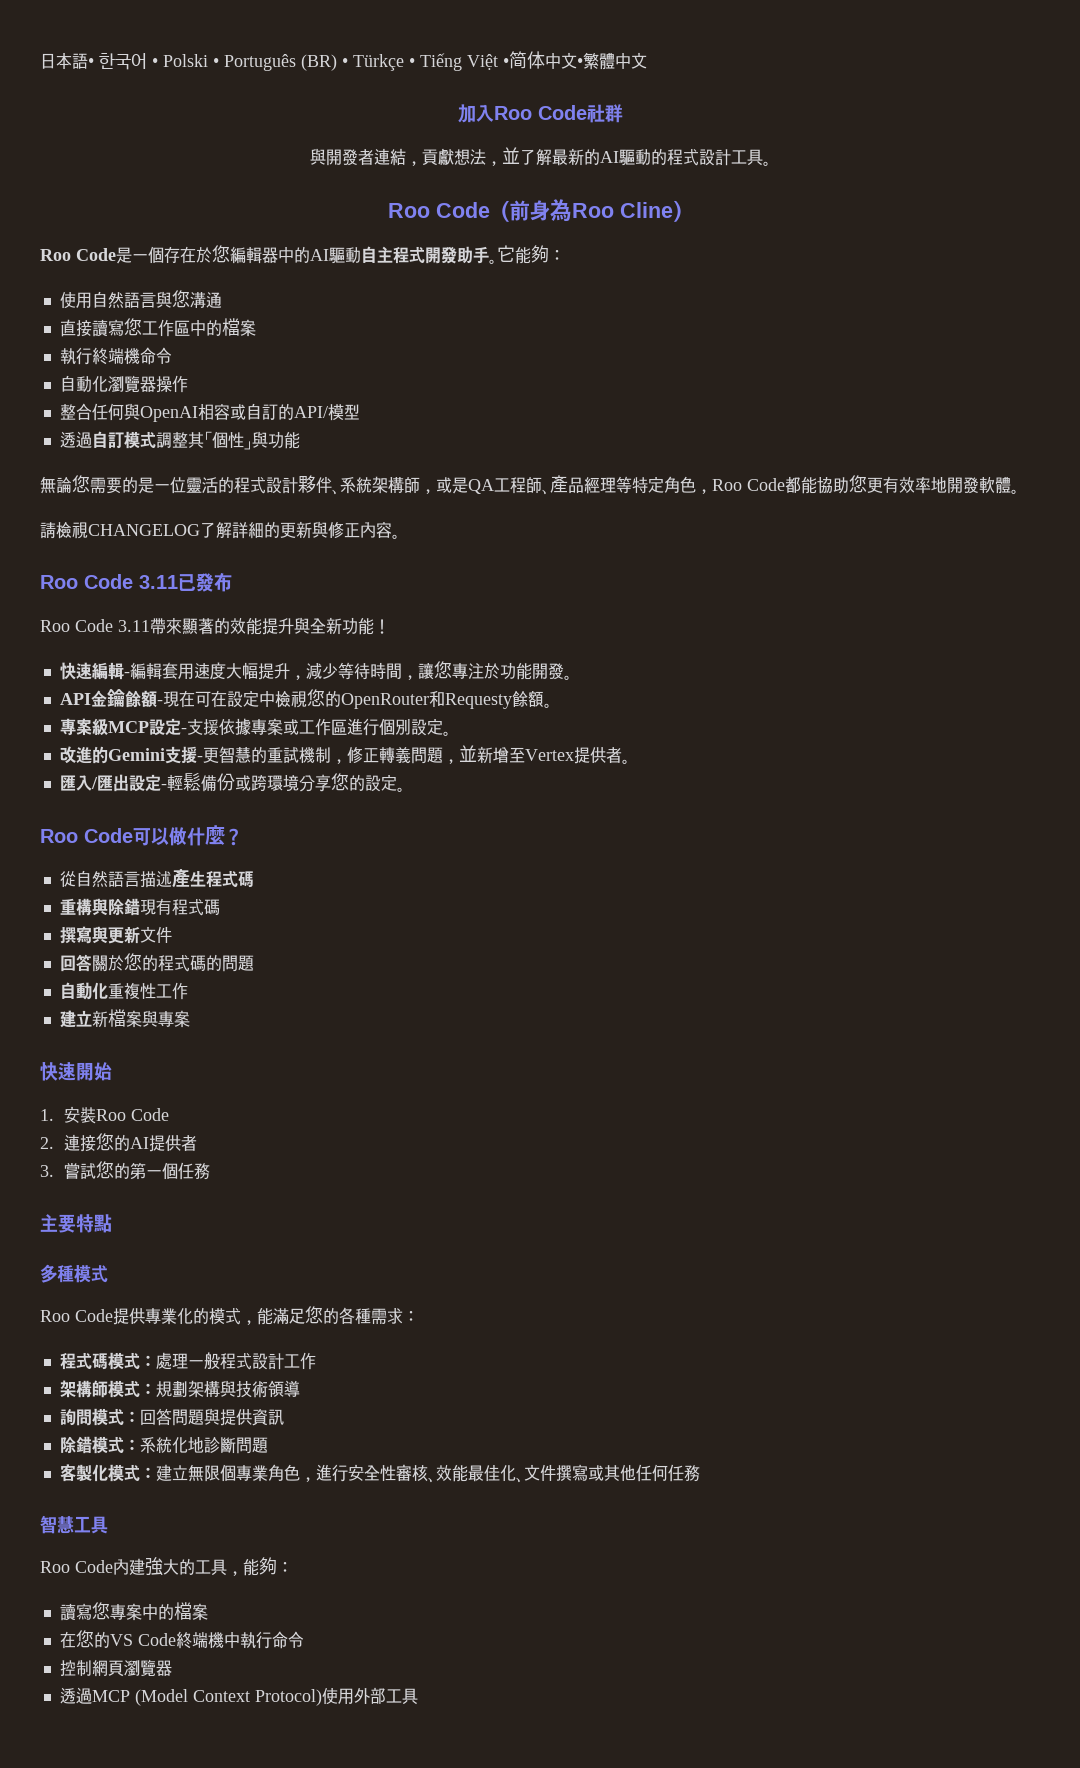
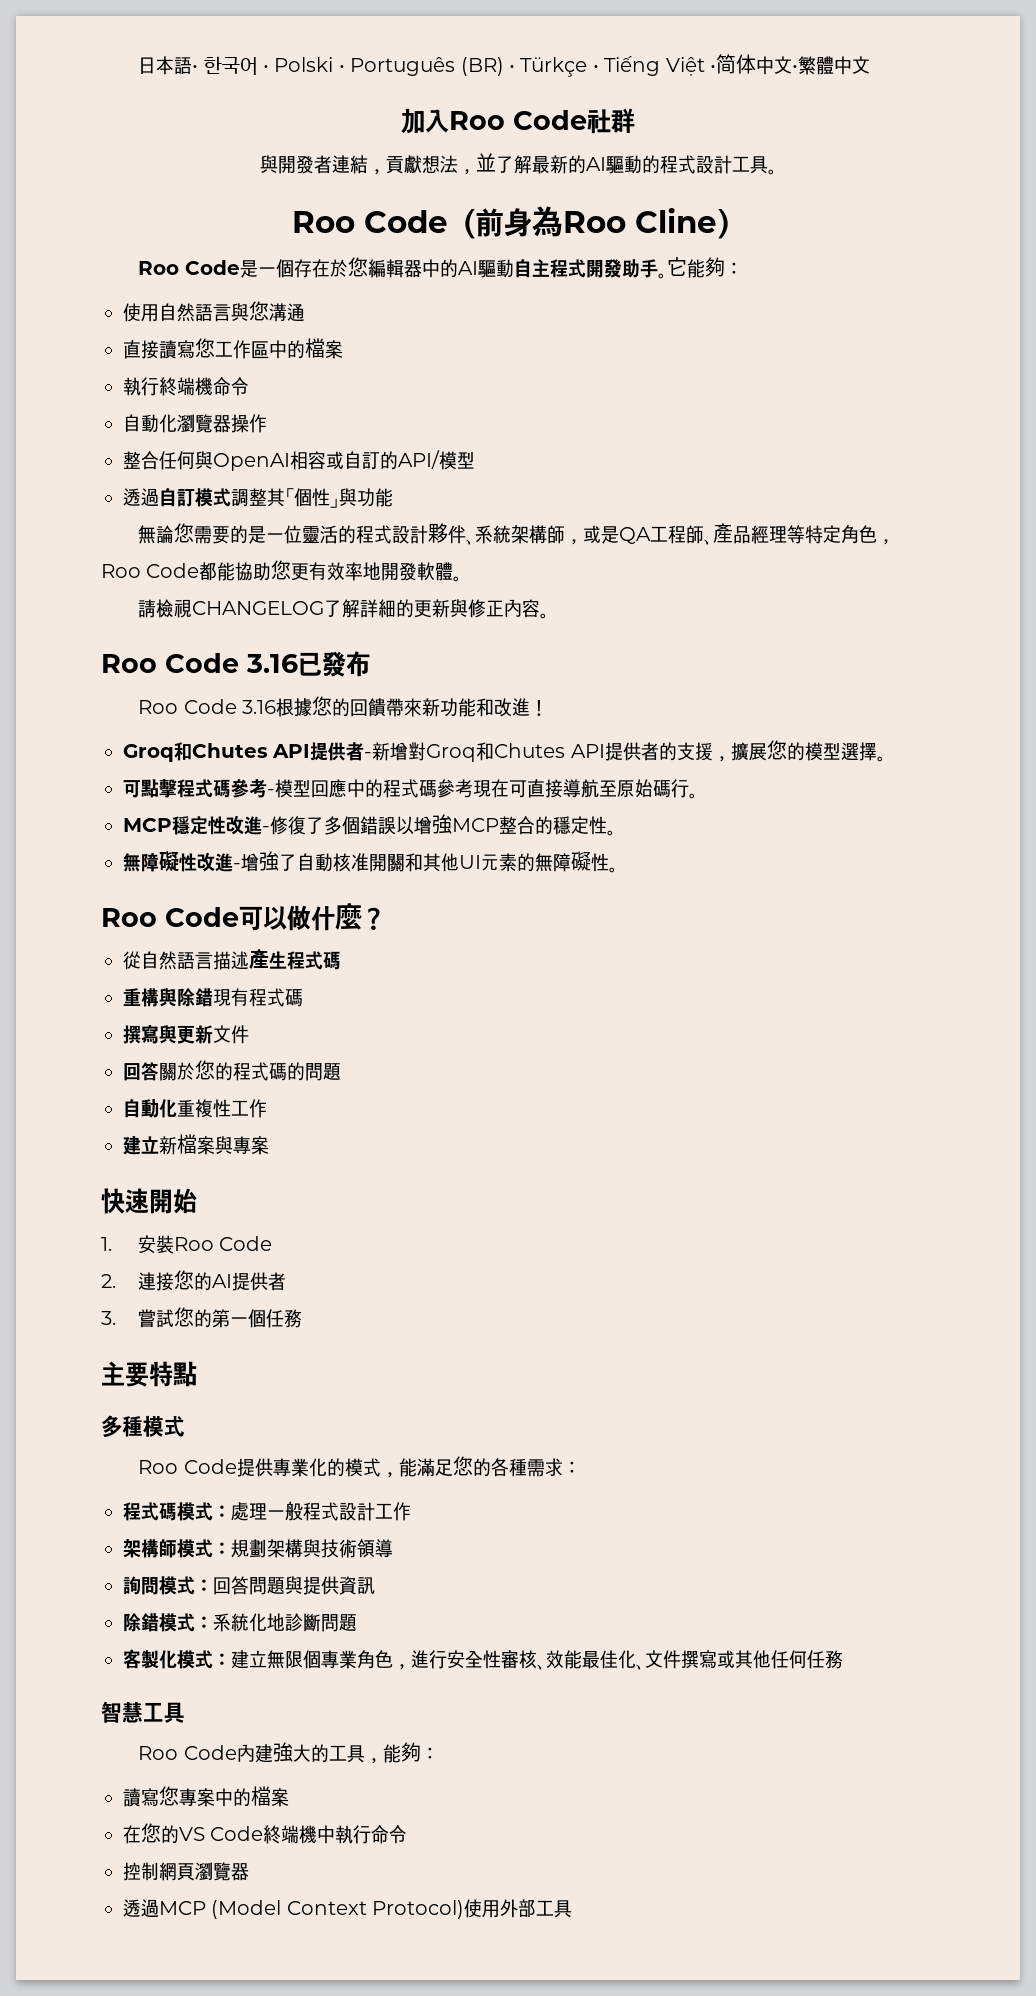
- Roo Code 3.11已發布
+ Roo Code 3.16已發布
- Roo Code 3.11帶來顯著的效能提升與全新功能！
- 快速編輯-編輯套用速度大幅提升，減少等待時間，讓您專注於功能開發。
- API金鑰餘額-現在可在設定中檢視您的OpenRouter和Requesty餘額。
- 專案級MCP設定-支援依據專案或工作區進行個別設定。
- 改進的Gemini支援-更智慧的重試機制，修正轉義問題，並新增至Vertex提供者。
- 匯入/匯出設定-輕鬆備份或跨環境分享您的設定。
+ Roo Code 3.16根據您的回饋帶來新功能和改進！
+ Groq和Chutes API提供者-新增對Groq和Chutes API提供者的支援，擴展您的模型選擇。
+ 可點擊程式碼參考-模型回應中的程式碼參考現在可直接導航至原始碼行。
+ MCP穩定性改進-修復了多個錯誤以增強MCP整合的穩定性。
+ 無障礙性改進-增強了自動核准開關和其他UI元素的無障礙性。

